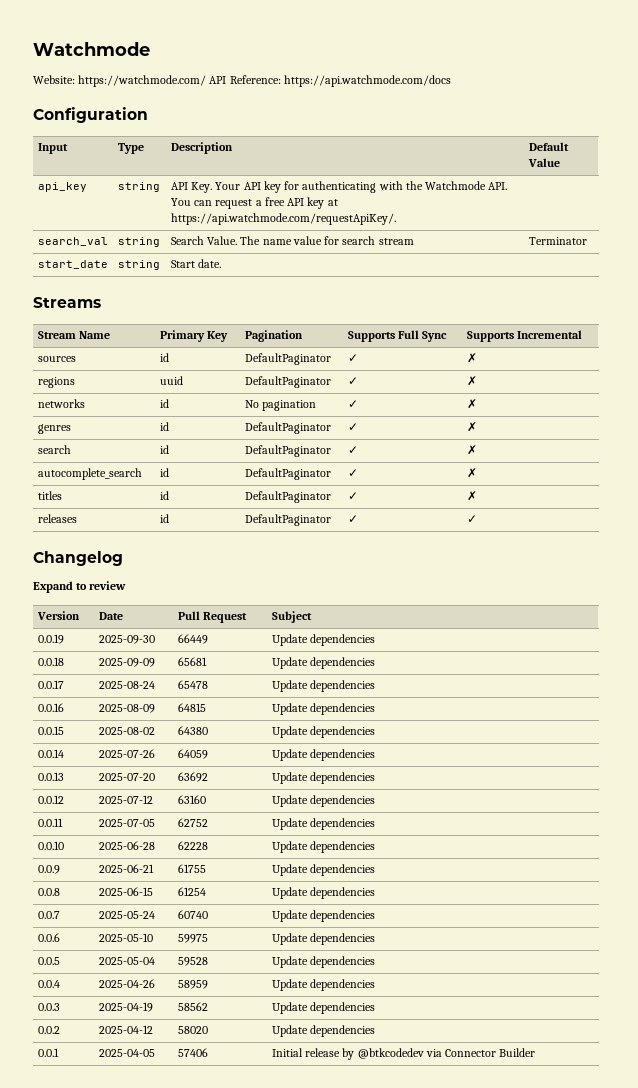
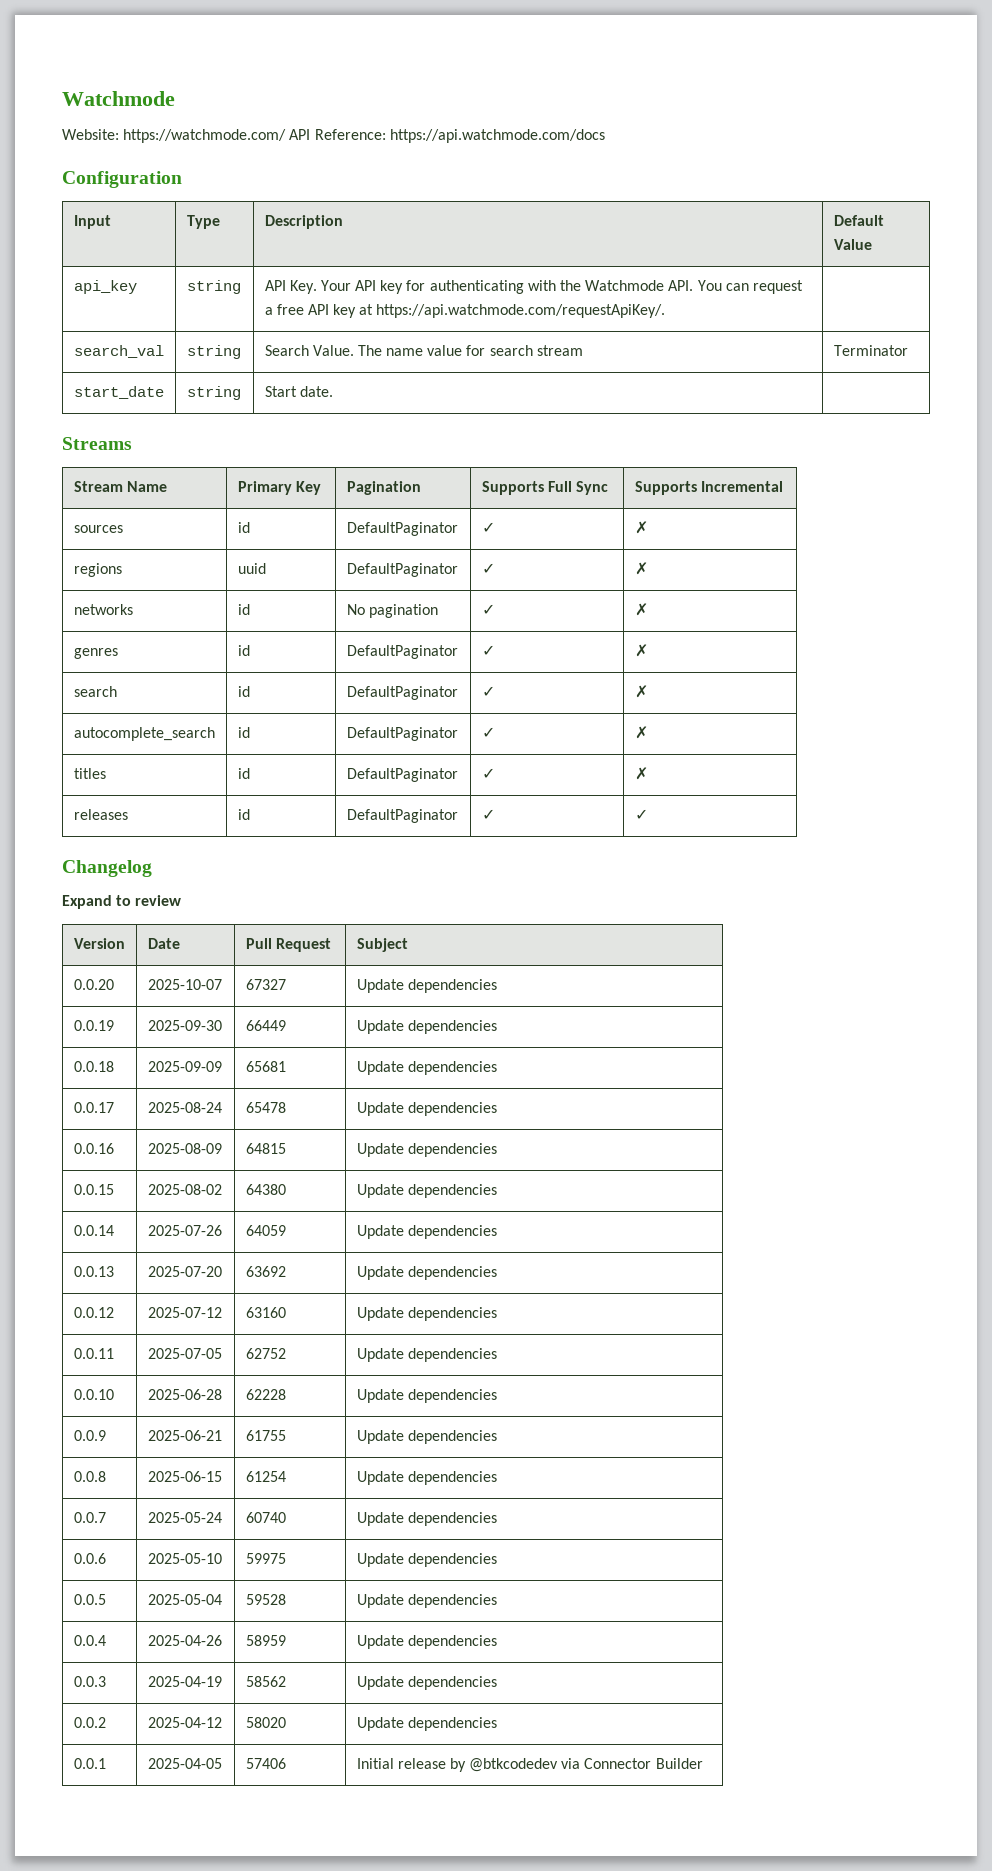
+ 0.0.20 | 2025-10-07 | 67327 | Update dependencies

